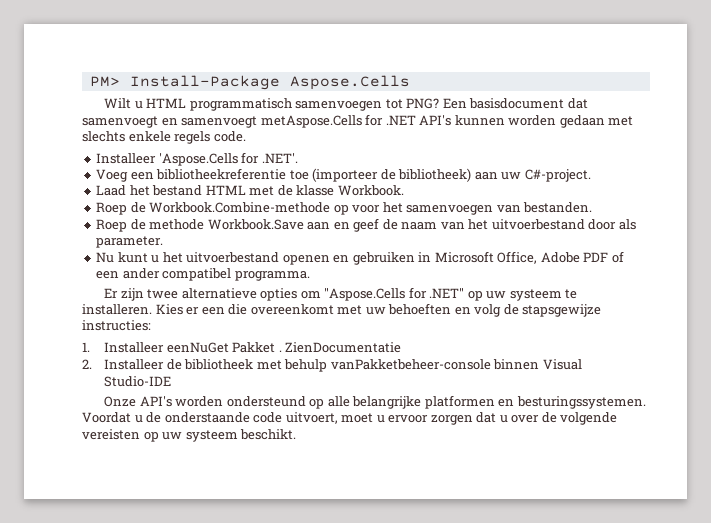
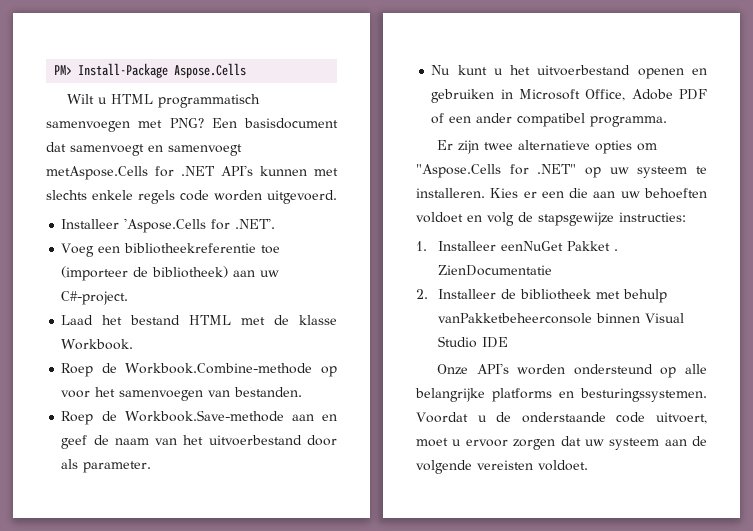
- Wilt u HTML programmatisch samenvoegen tot PNG?
+ Wilt u HTML programmatisch samenvoegen met PNG?
- Een basisdocument dat samenvoegt en samenvoegt metAspose.Cells for .NET API's kunnen worden gedaan met slechts enkele regels code.
+ Een basisdocument dat samenvoegt en samenvoegt metAspose.Cells for .NET API's kunnen met slechts enkele regels code worden uitgevoerd.
- Roep de methode Workbook.Save aan en geef de naam van het uitvoerbestand door als parameter.
+ Roep de Workbook.Save-methode aan en geef de naam van het uitvoerbestand door als parameter.
- Kies er een die overeenkomt met uw behoeften en volg de stapsgewijze instructies:
+ Kies er een die aan uw behoeften voldoet en volg de stapsgewijze instructies:
- 2. Installeer de bibliotheek met behulp vanPakketbeheer-console binnen Visual Studio-IDE
+ 2. Installeer de bibliotheek met behulp vanPakketbeheerconsole binnen Visual Studio IDE
- Onze API's worden ondersteund op alle belangrijke platformen en besturingssystemen.
+ Onze API's worden ondersteund op alle belangrijke platforms en besturingssystemen.
- Voordat u de onderstaande code uitvoert, moet u ervoor zorgen dat u over de volgende vereisten op uw systeem beschikt.
+ Voordat u de onderstaande code uitvoert, moet u ervoor zorgen dat uw systeem aan de volgende vereisten voldoet.

